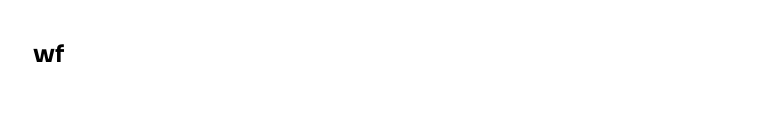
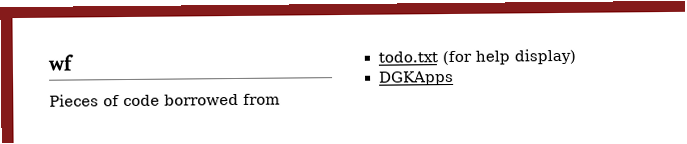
+ Pieces of code borrowed from
+ todo.txt (for help display)
+ DGKApps

